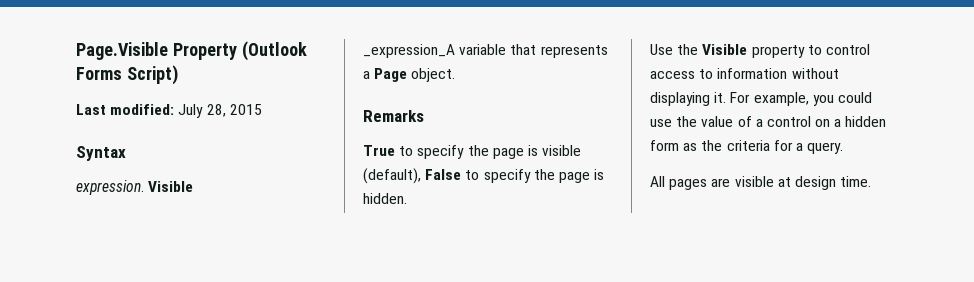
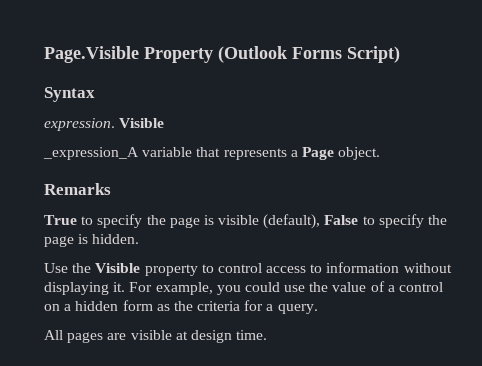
- Last modified: July 28, 2015

